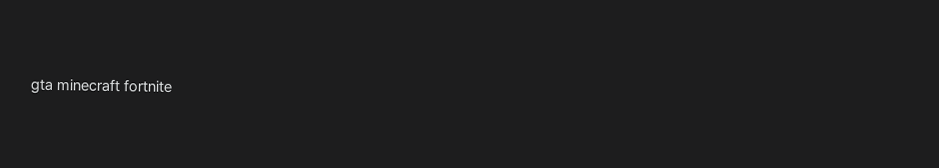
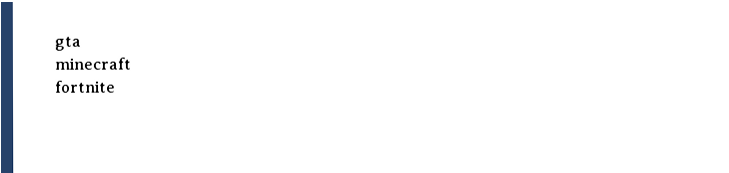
- gta minecraft fortnite
+ gta
+ minecraft
+ fortnite

